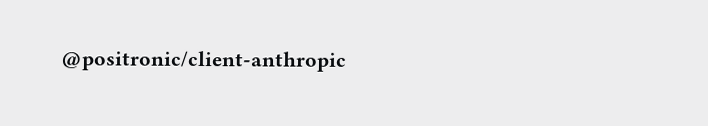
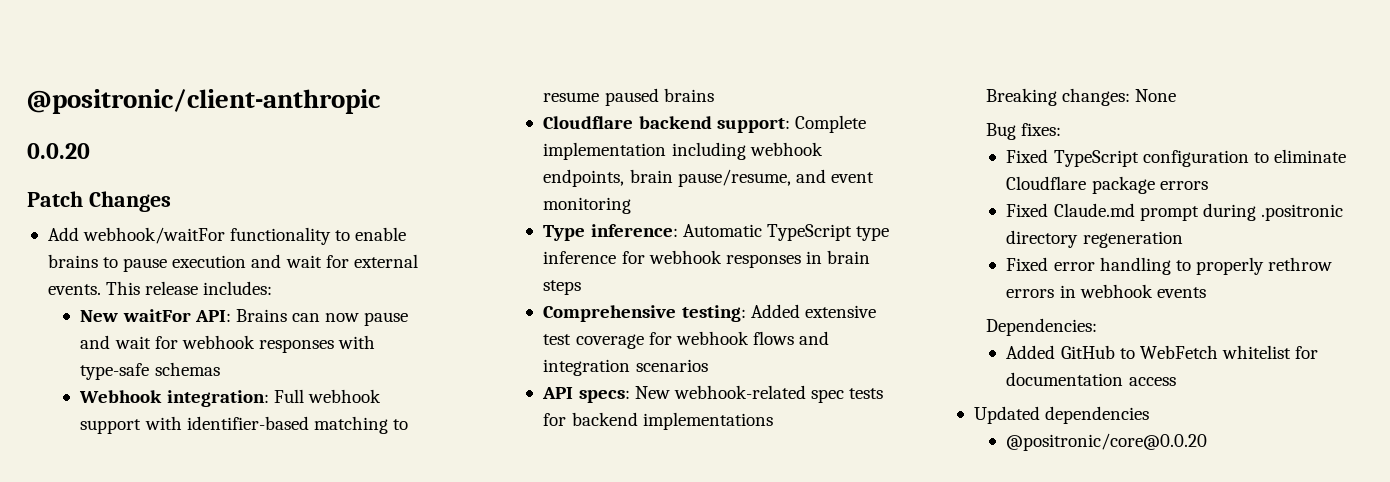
+ 0.0.20
+ Patch Changes
+ Add webhook/waitFor functionality to enable brains to pause execution and wait for external events. This release includes:
+ New waitFor API: Brains can now pause and wait for webhook responses with type-safe schemas
+ Webhook integration: Full webhook support with identifier-based matching to resume paused brains
+ Cloudflare backend support: Complete implementation including webhook endpoints, brain pause/resume, and event monitoring
+ Type inference: Automatic TypeScript type inference for webhook responses in brain steps
+ Comprehensive testing: Added extensive test coverage for webhook flows and integration scenarios
+ API specs: New webhook-related spec tests for backend implementations
+ Breaking changes: None
+ Bug fixes:
+ Fixed TypeScript configuration to eliminate Cloudflare package errors
+ Fixed Claude.md prompt during .positronic directory regeneration
+ Fixed error handling to properly rethrow errors in webhook events
+ Dependencies:
+ Added GitHub to WebFetch whitelist for documentation access
+ Updated dependencies
+ @positronic/core@0.0.20

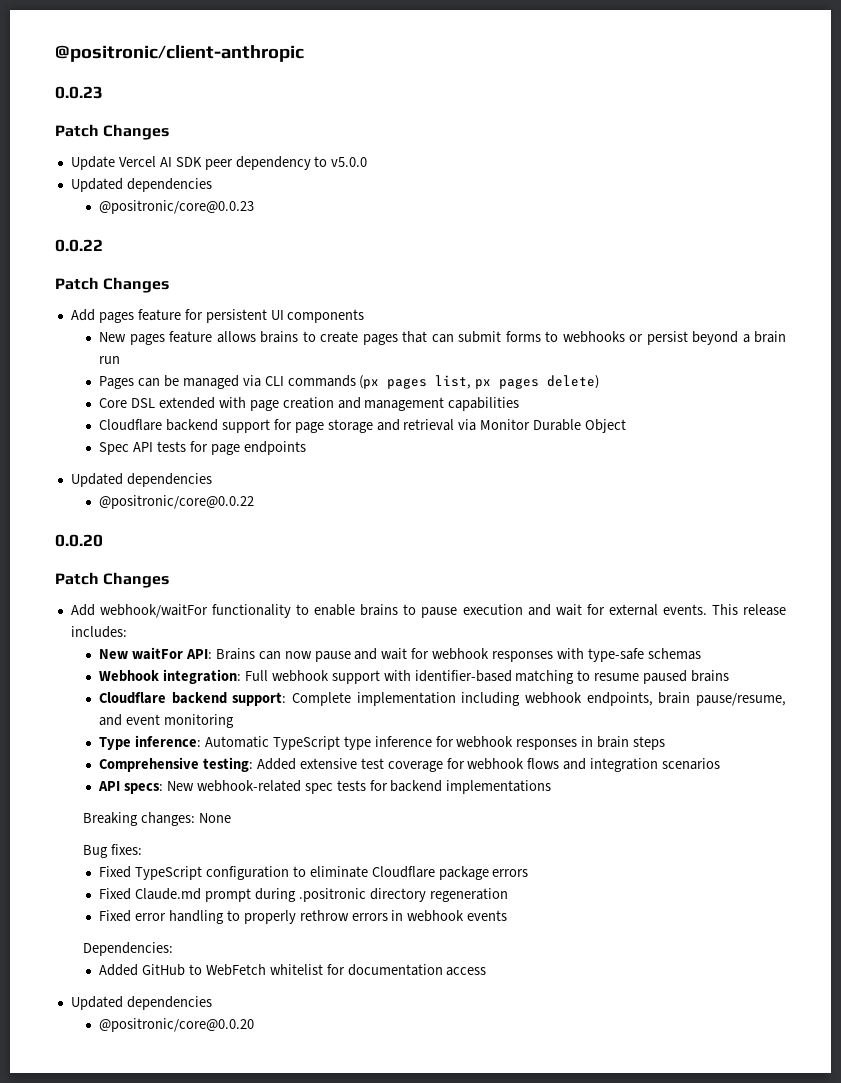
+ 0.0.23
+ Patch Changes
+ Update Vercel AI SDK peer dependency to v5.0.0
+ Updated dependencies
+ @positronic/core@0.0.23
+ 0.0.22
+ Patch Changes
+ Add pages feature for persistent UI components
+ New pages feature allows brains to create pages that can submit forms to webhooks or persist beyond a brain run
+ Pages can be managed via CLI commands (px pages list, px pages delete)
+ Core DSL extended with page creation and management capabilities
+ Cloudflare backend support for page storage and retrieval via Monitor Durable Object
+ Spec API tests for page endpoints
+ Updated dependencies
+ @positronic/core@0.0.22

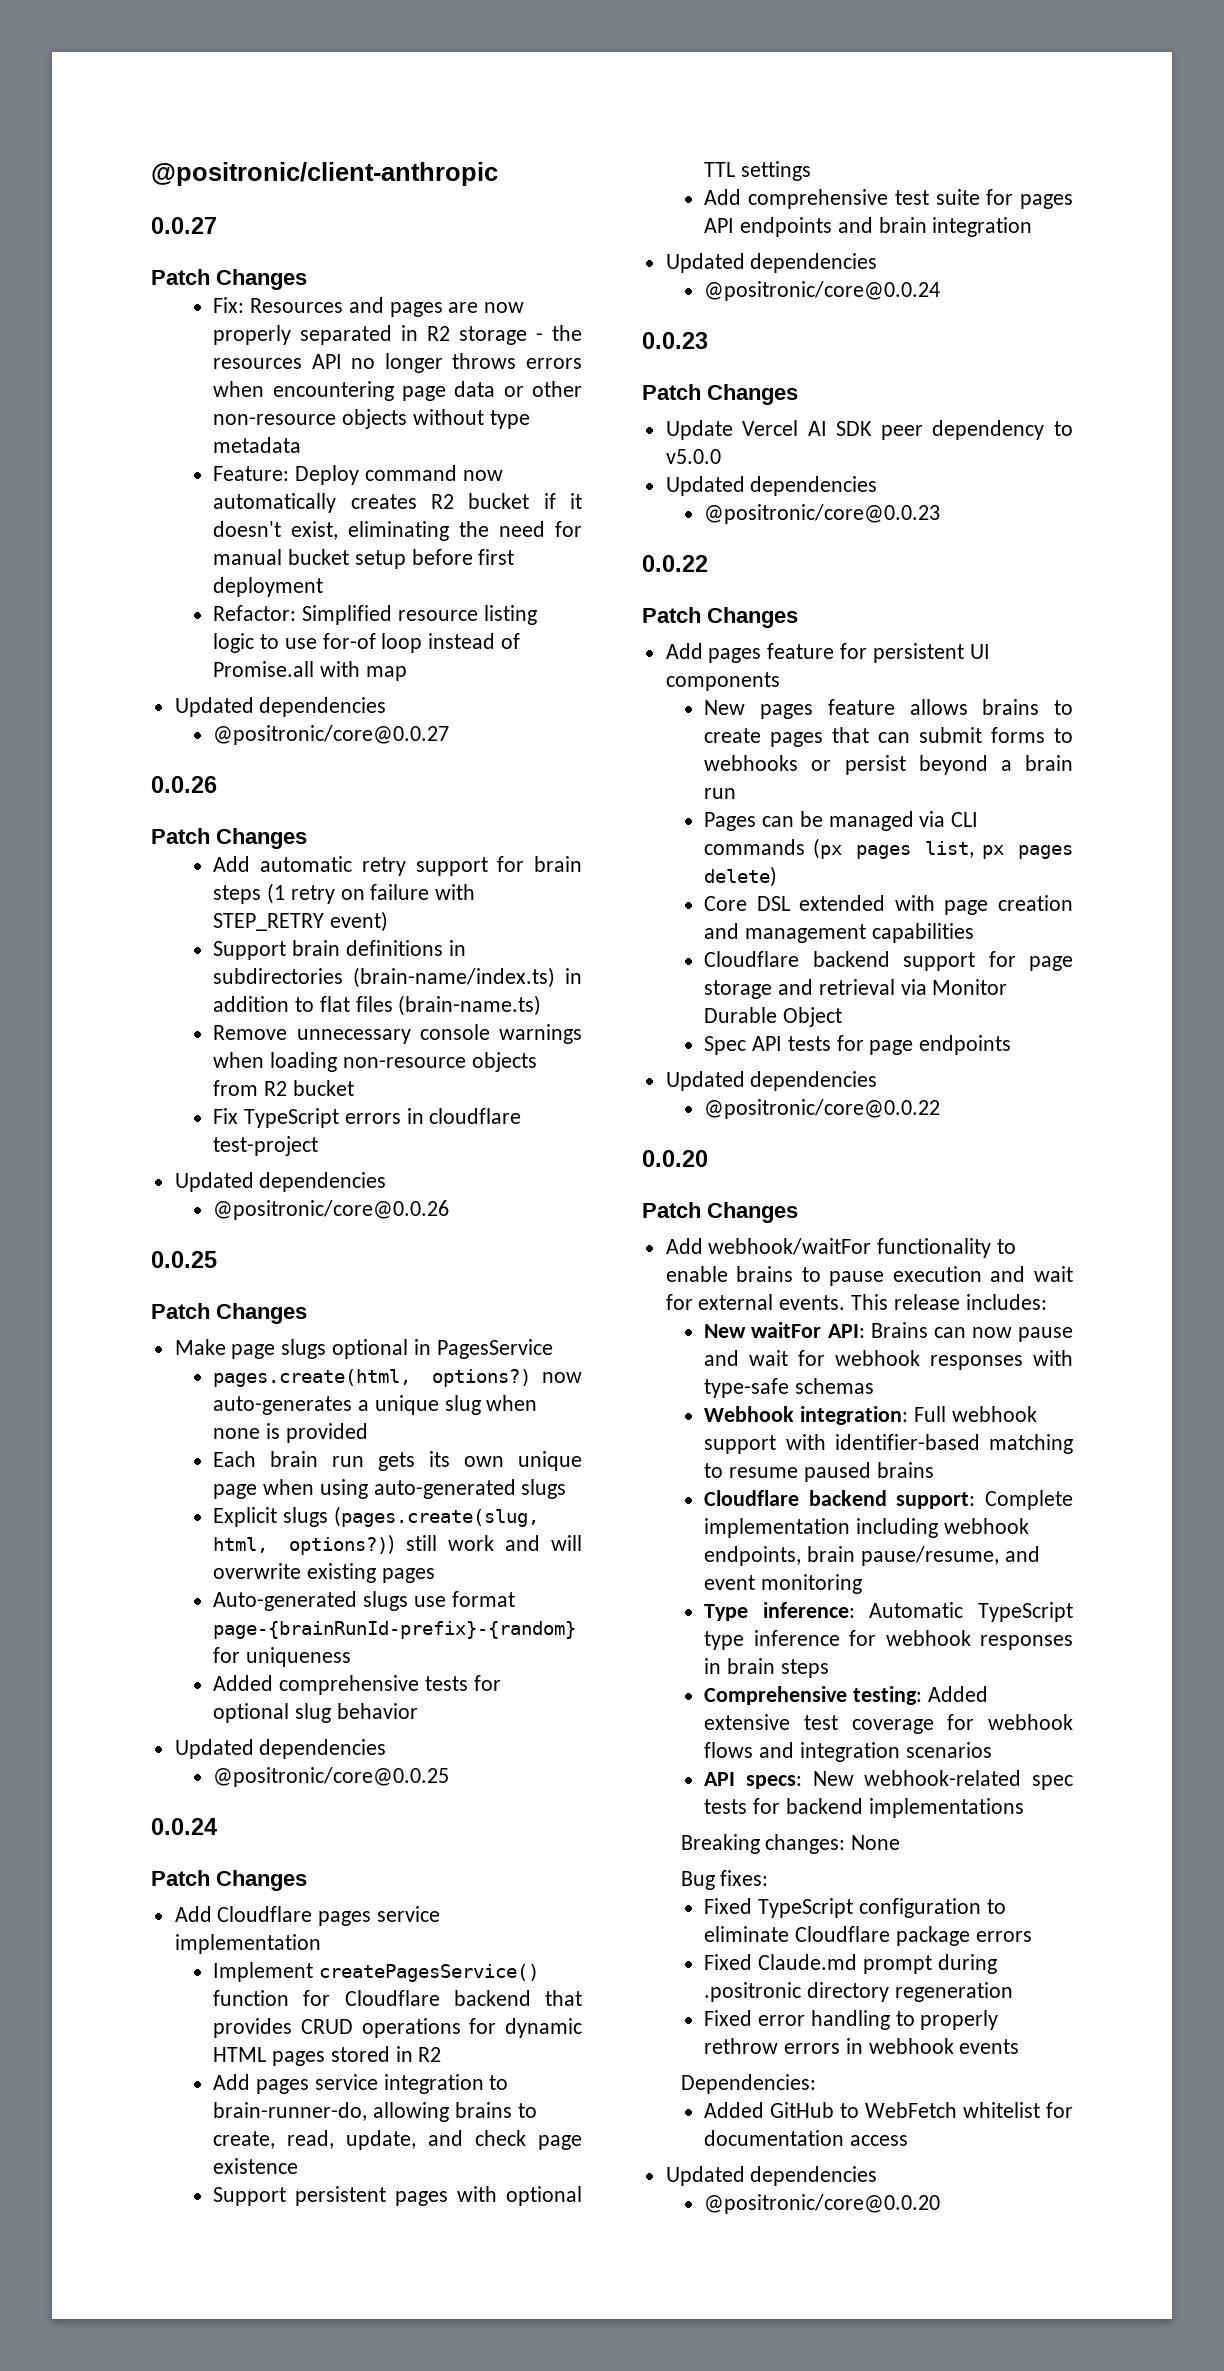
+ 0.0.27
+ Patch Changes
+ Fix: Resources and pages are now properly separated in R2 storage - the resources API no longer throws errors when encountering page data or other non-resource objects without type metadata
+ Feature: Deploy command now automatically creates R2 bucket if it doesn't exist, eliminating the need for manual bucket setup before first deployment
+ Refactor: Simplified resource listing logic to use for-of loop instead of Promise.all with map
+ Updated dependencies
+ @positronic/core@0.0.27
+ 0.0.26
+ Patch Changes
+ Add automatic retry support for brain steps (1 retry on failure with STEP_RETRY event)
+ Support brain definitions in subdirectories (brain-name/index.ts) in addition to flat files (brain-name.ts)
+ Remove unnecessary console warnings when loading non-resource objects from R2 bucket
+ Fix TypeScript errors in cloudflare test-project
+ Updated dependencies
+ @positronic/core@0.0.26
+ 0.0.25
+ Patch Changes
+ Make page slugs optional in PagesService
+ pages.create(html, options?) now auto-generates a unique slug when none is provided
+ Each brain run gets its own unique page when using auto-generated slugs
+ Explicit slugs (pages.create(slug, html, options?)) still work and will overwrite existing pages
+ Auto-generated slugs use format page-{brainRunId-prefix}-{random} for uniqueness
+ Added comprehensive tests for optional slug behavior
+ Updated dependencies
+ @positronic/core@0.0.25
+ 0.0.24
+ Patch Changes
+ Add Cloudflare pages service implementation
+ Implement createPagesService() function for Cloudflare backend that provides CRUD operations for dynamic HTML pages stored in R2
+ Add pages service integration to brain-runner-do, allowing brains to create, read, update, and check page existence
+ Support persistent pages with optional TTL settings
+ Add comprehensive test suite for pages API endpoints and brain integration
+ Updated dependencies
+ @positronic/core@0.0.24

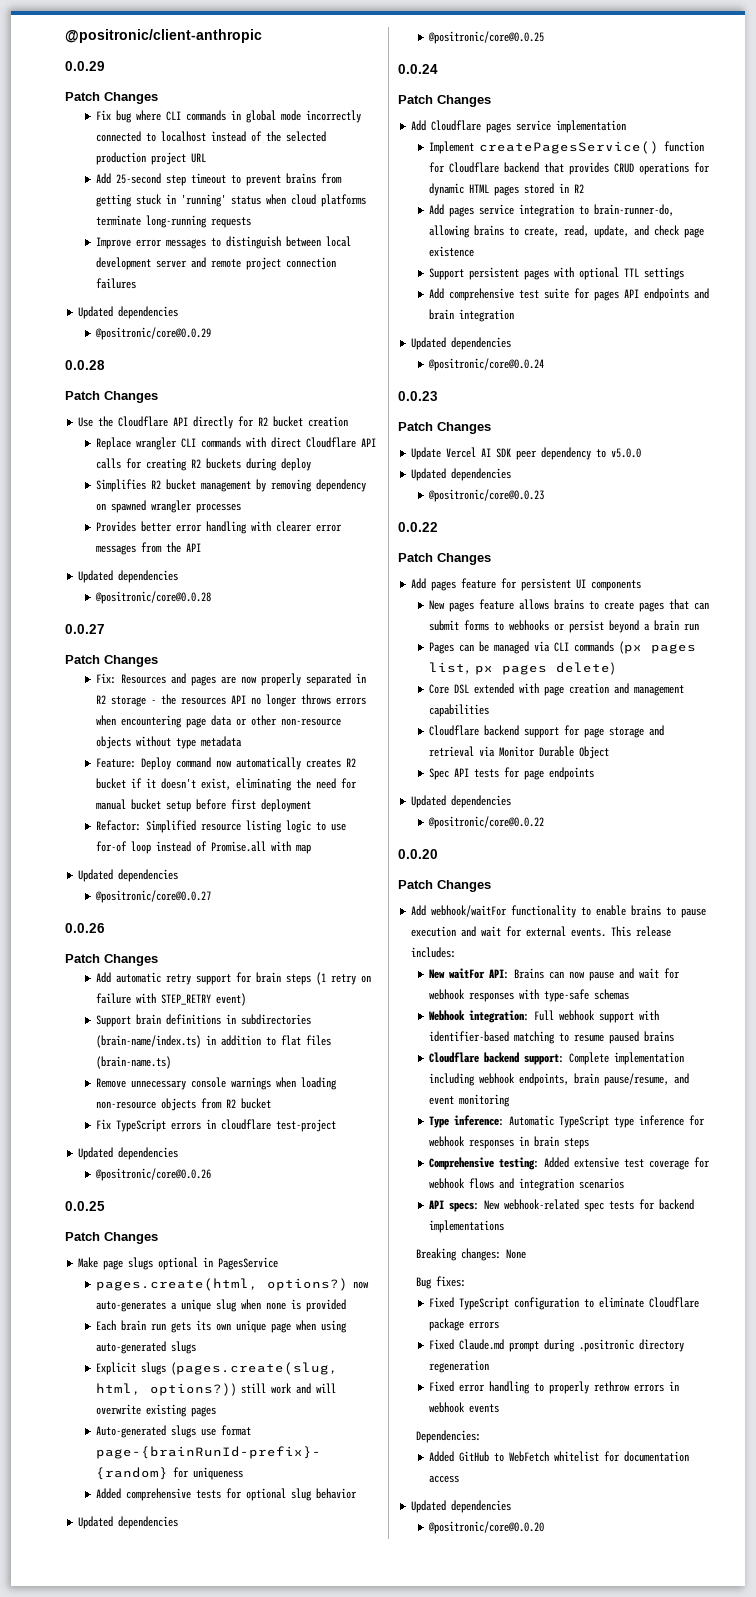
+ 0.0.29
+ Patch Changes
+ Fix bug where CLI commands in global mode incorrectly connected to localhost instead of the selected production project URL
+ Add 25-second step timeout to prevent brains from getting stuck in 'running' status when cloud platforms terminate long-running requests
+ Improve error messages to distinguish between local development server and remote project connection failures
+ Updated dependencies
+ @positronic/core@0.0.29
+ 0.0.28
+ Patch Changes
+ Use the Cloudflare API directly for R2 bucket creation
+ Replace wrangler CLI commands with direct Cloudflare API calls for creating R2 buckets during deploy
+ Simplifies R2 bucket management by removing dependency on spawned wrangler processes
+ Provides better error handling with clearer error messages from the API
+ Updated dependencies
+ @positronic/core@0.0.28

